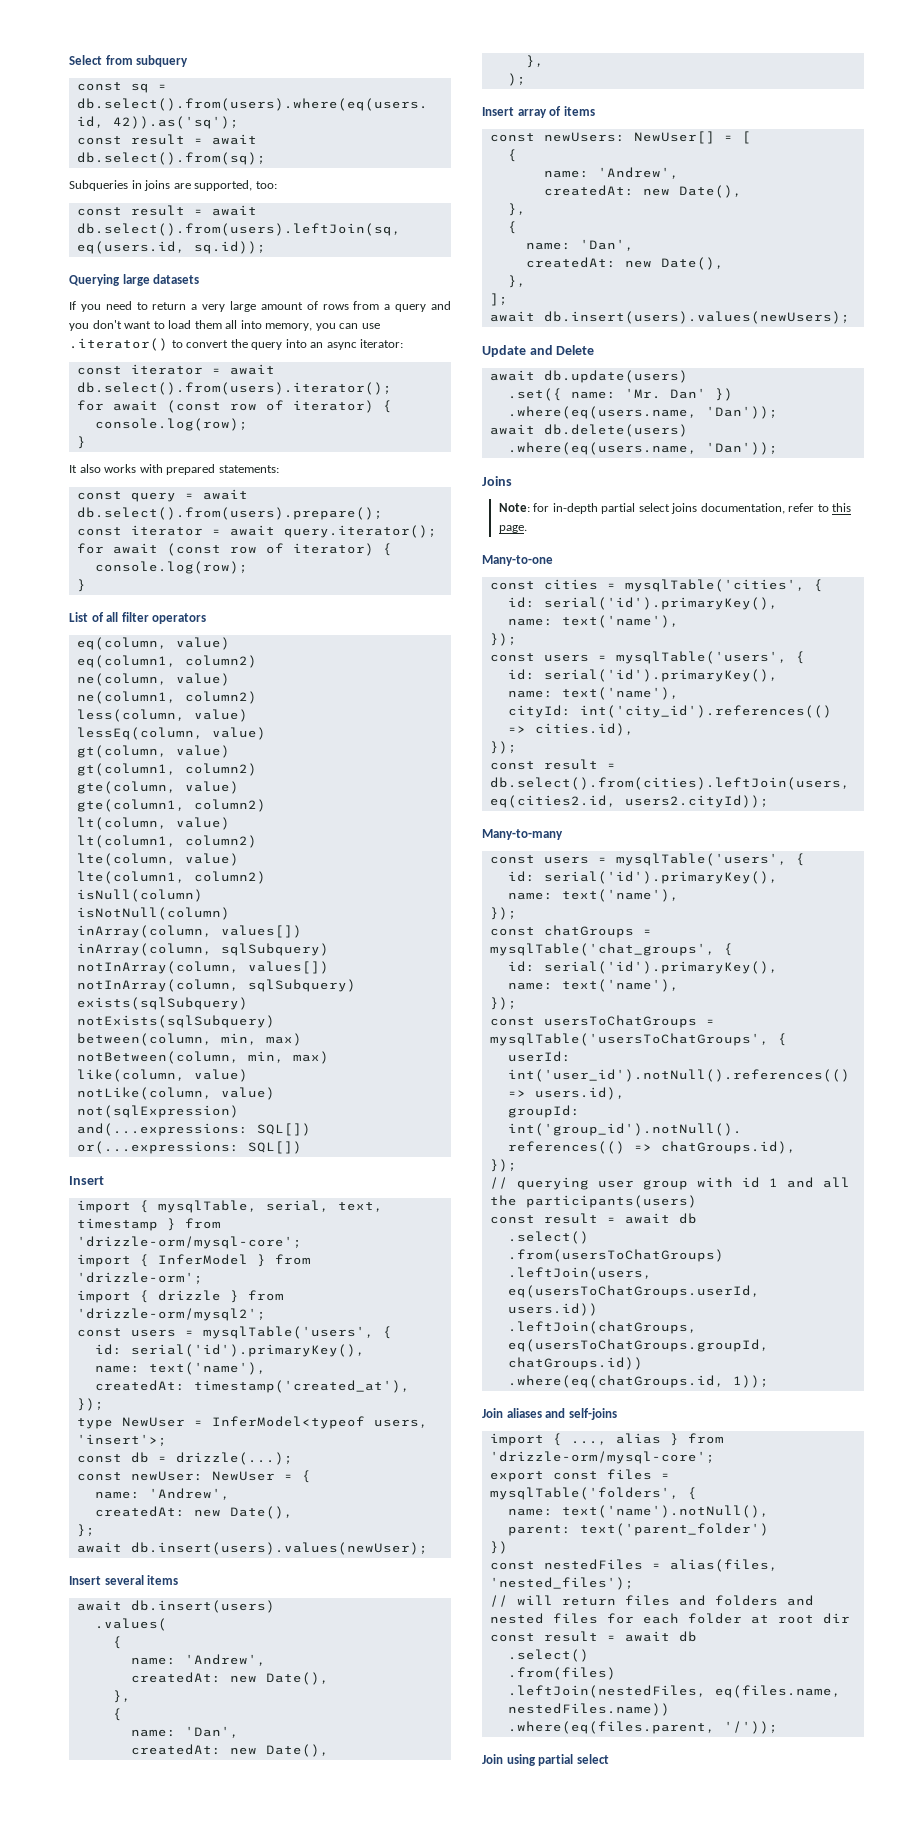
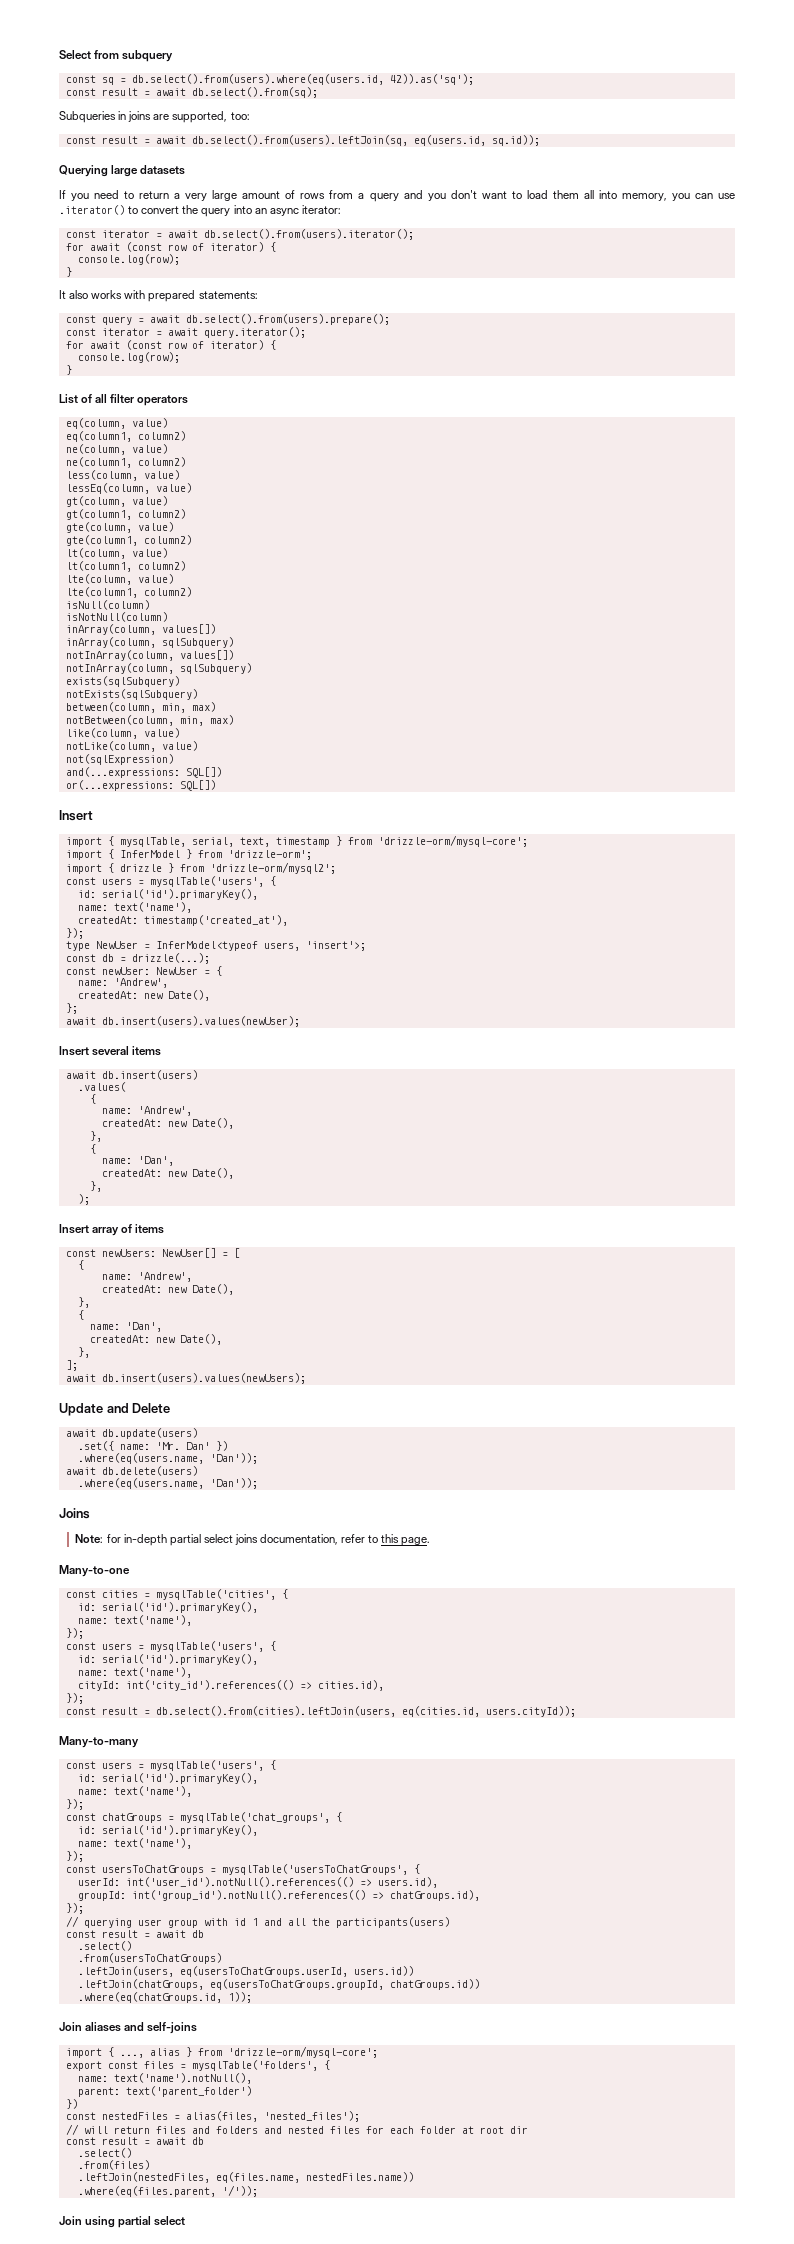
- const result = db.select().from(cities).leftJoin(users, eq(cities2.id, users2.cityId));
+ const result = db.select().from(cities).leftJoin(users, eq(cities.id, users.cityId));

